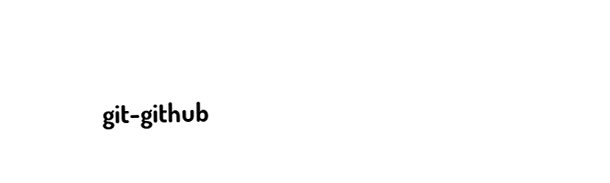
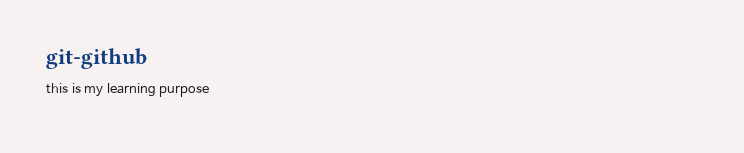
+ this is my learning purpose

